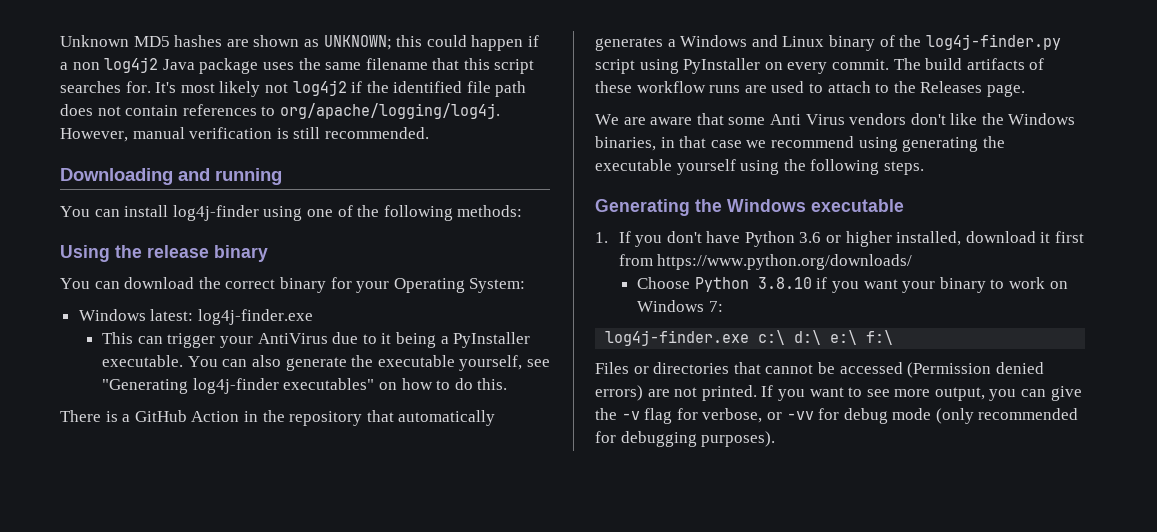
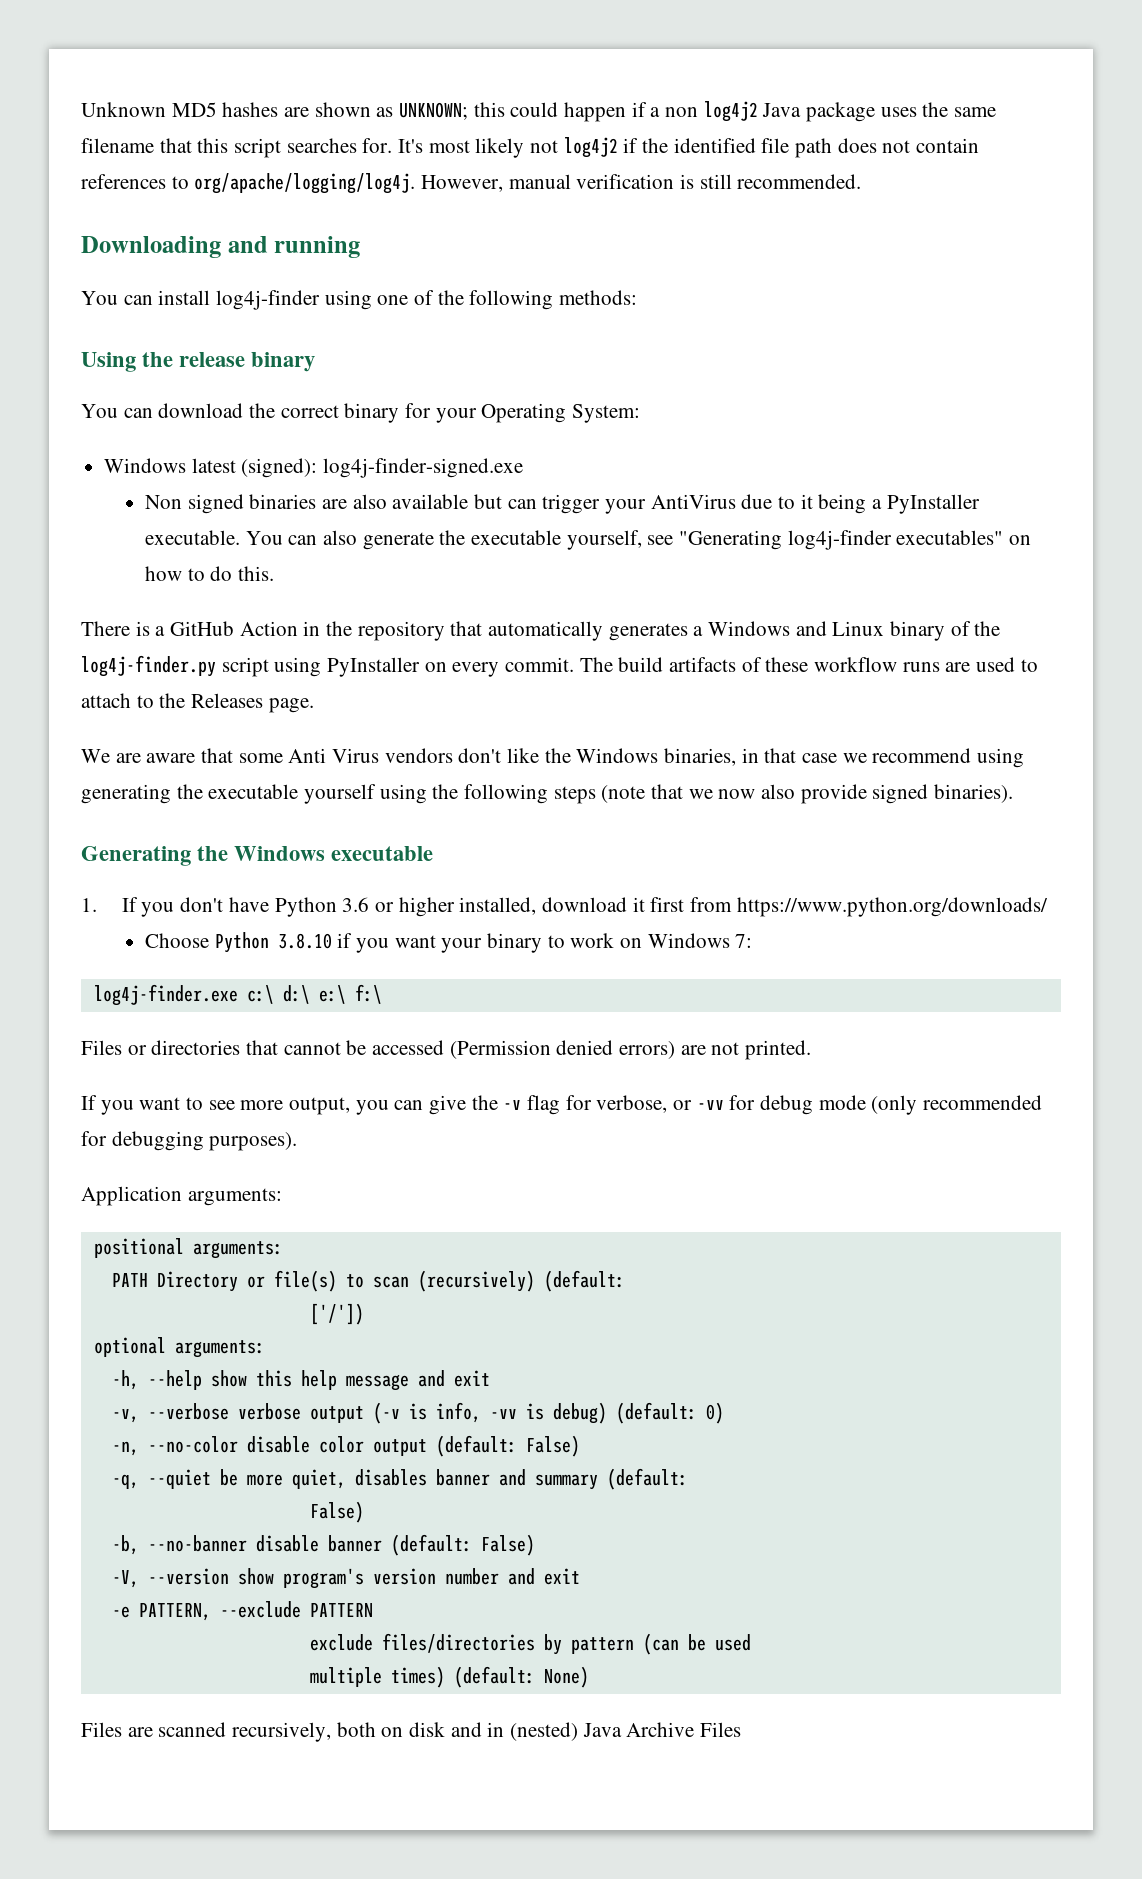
- Windows latest: log4j-finder.exe
- This can trigger your AntiVirus due to it being a PyInstaller executable.
+ Windows latest (signed): log4j-finder-signed.exe
+ Non signed binaries are also available but can trigger your AntiVirus due to it being a PyInstaller executable.
- We are aware that some Anti Virus vendors don't like the Windows binaries, in that case we recommend using generating the executable yourself using the following steps.
+ We are aware that some Anti Virus vendors don't like the Windows binaries, in that case we recommend using generating the executable yourself using the following steps (note that we now also provide signed binaries).
- Files or directories that cannot be accessed (Permission denied errors) are not printed. If you want to see more output, you can give the -v flag for verbose, or -vv for debug mode (only recommended for debugging purposes).
+ Files or directories that cannot be accessed (Permission denied errors) are not printed.
+ If you want to see more output, you can give the -v flag for verbose, or -vv for debug mode (only recommended for debugging purposes).
+ Application arguments:
+ positional arguments:
+ PATH Directory or file(s) to scan (recursively) (default:
+ ['/'])
+ optional arguments:
+ -h, --help show this help message and exit
+ -v, --verbose verbose output (-v is info, -vv is debug) (default: 0)
+ -n, --no-color disable color output (default: False)
+ -q, --quiet be more quiet, disables banner and summary (default:
+ False)
+ -b, --no-banner disable banner (default: False)
+ -V, --version show program's version number and exit
+ -e PATTERN, --exclude PATTERN
+ exclude files/directories by pattern (can be used
+ multiple times) (default: None)
+ Files are scanned recursively, both on disk and in (nested) Java Archive Files

